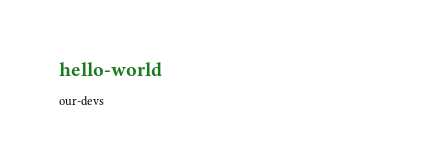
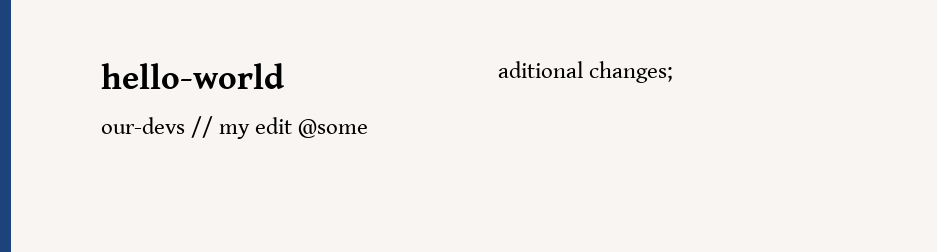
- our-devs
+ our-devs // my edit @some aditional changes;

